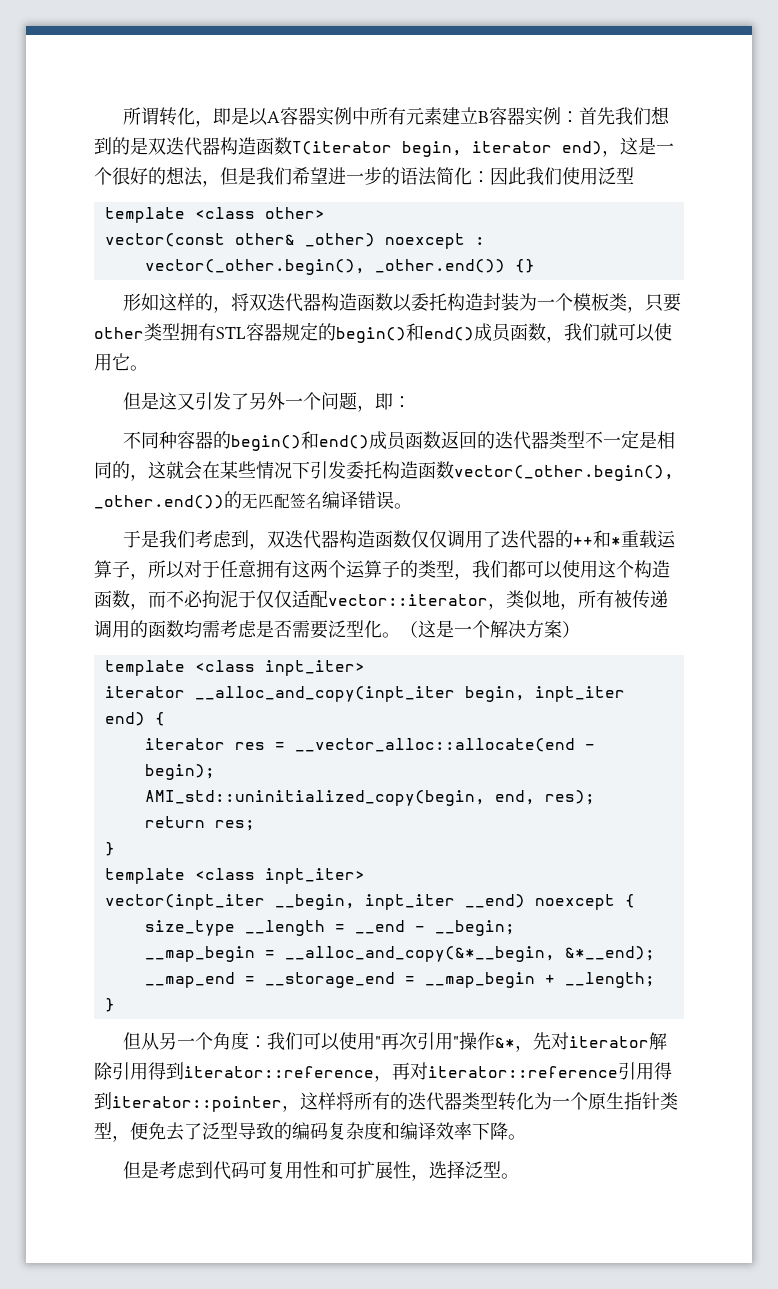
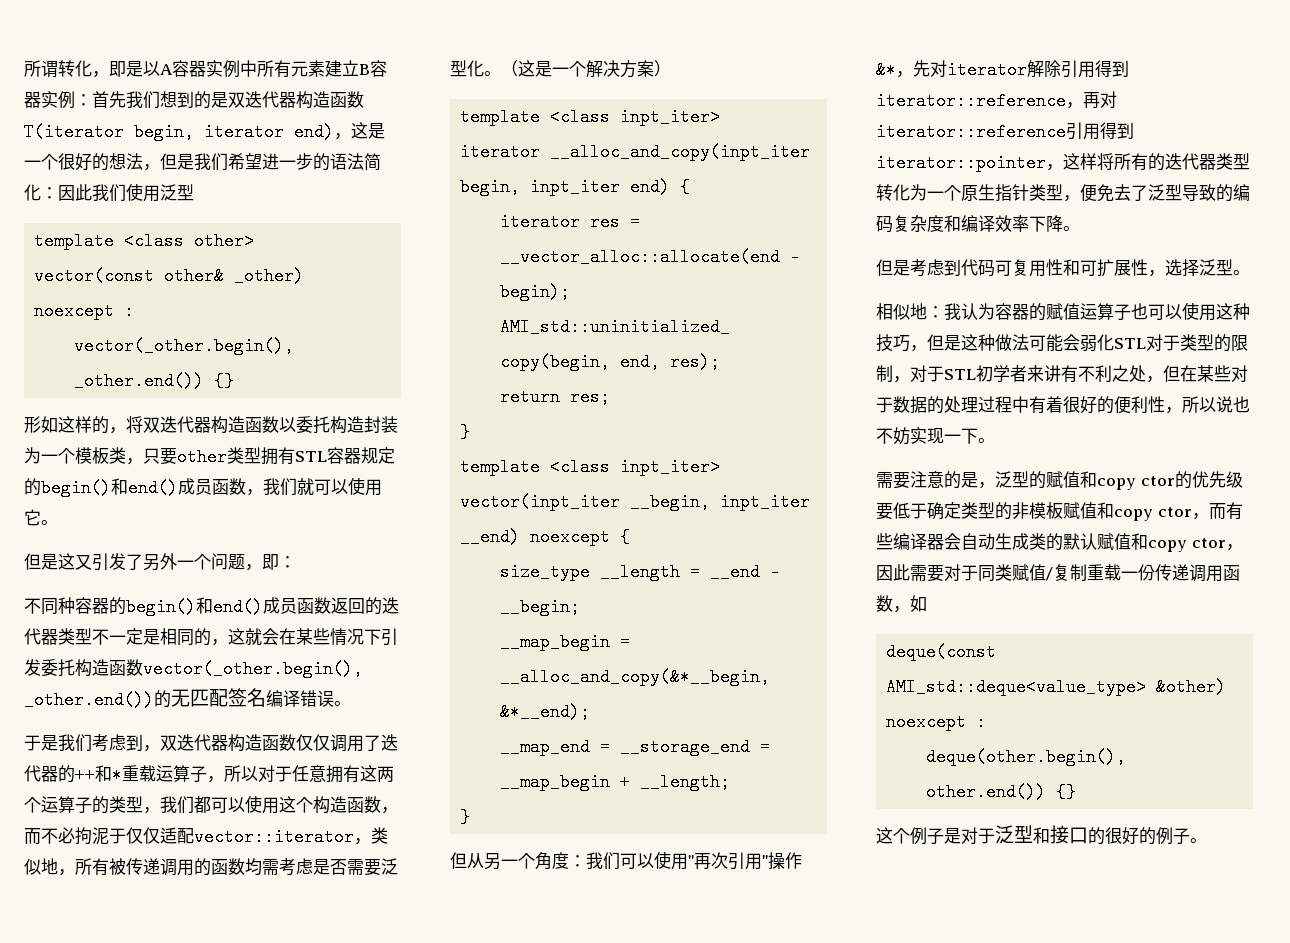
+ 相似地：我认为容器的赋值运算子也可以使用这种技巧，但是这种做法可能会弱化STL对于类型的限制，对于STL初学者来讲有不利之处，但在某些对于数据的处理过程中有着很好的便利性，所以说也不妨实现一下。
+ 需要注意的是，泛型的赋值和copy ctor的优先级要低于确定类型的非模板赋值和copy ctor，而有些编译器会自动生成类的默认赋值和copy ctor，因此需要对于同类赋值/复制重载一份传递调用函数，如
+ deque(const AMI_std::deque<value_type> &other) noexcept :
+ deque(other.begin(), other.end()) {}
+ 这个例子是对于泛型和接口的很好的例子。

